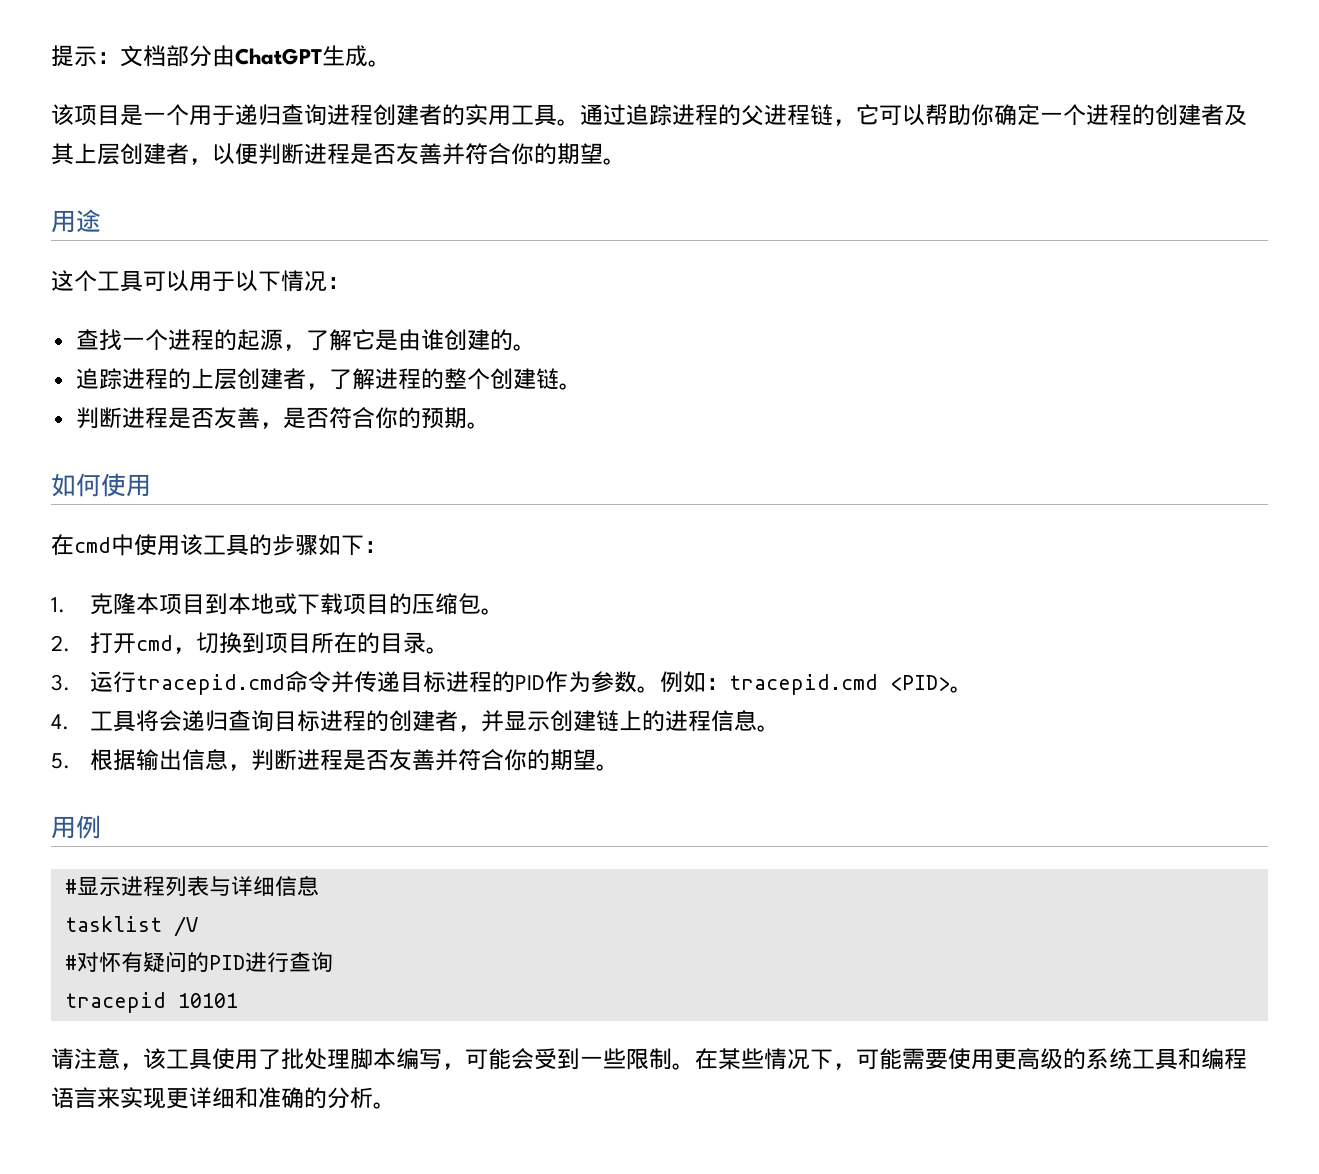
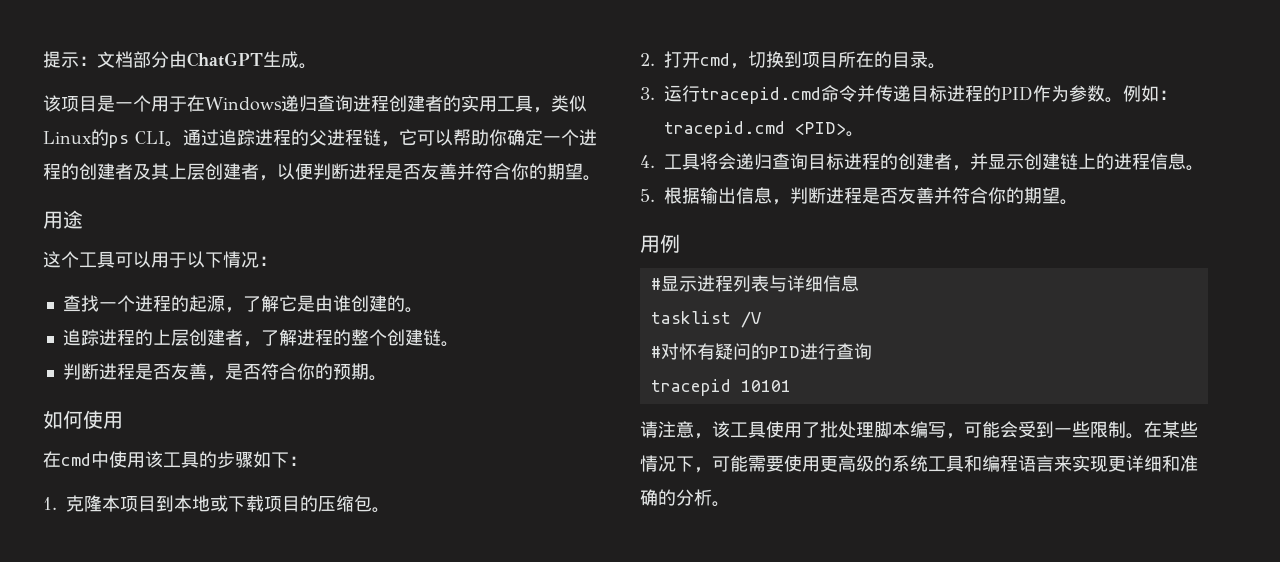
- 该项目是一个用于递归查询进程创建者的实用工具。
+ 该项目是一个用于在Windows递归查询进程创建者的实用工具，类似Linux的ps CLI。

